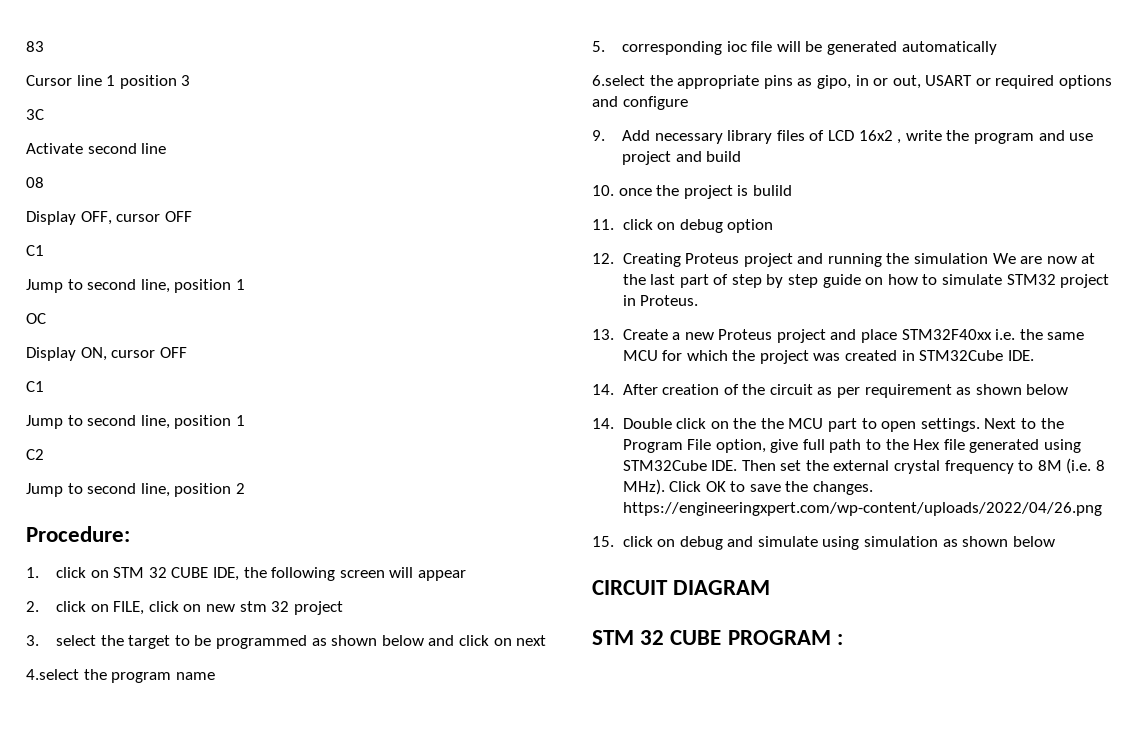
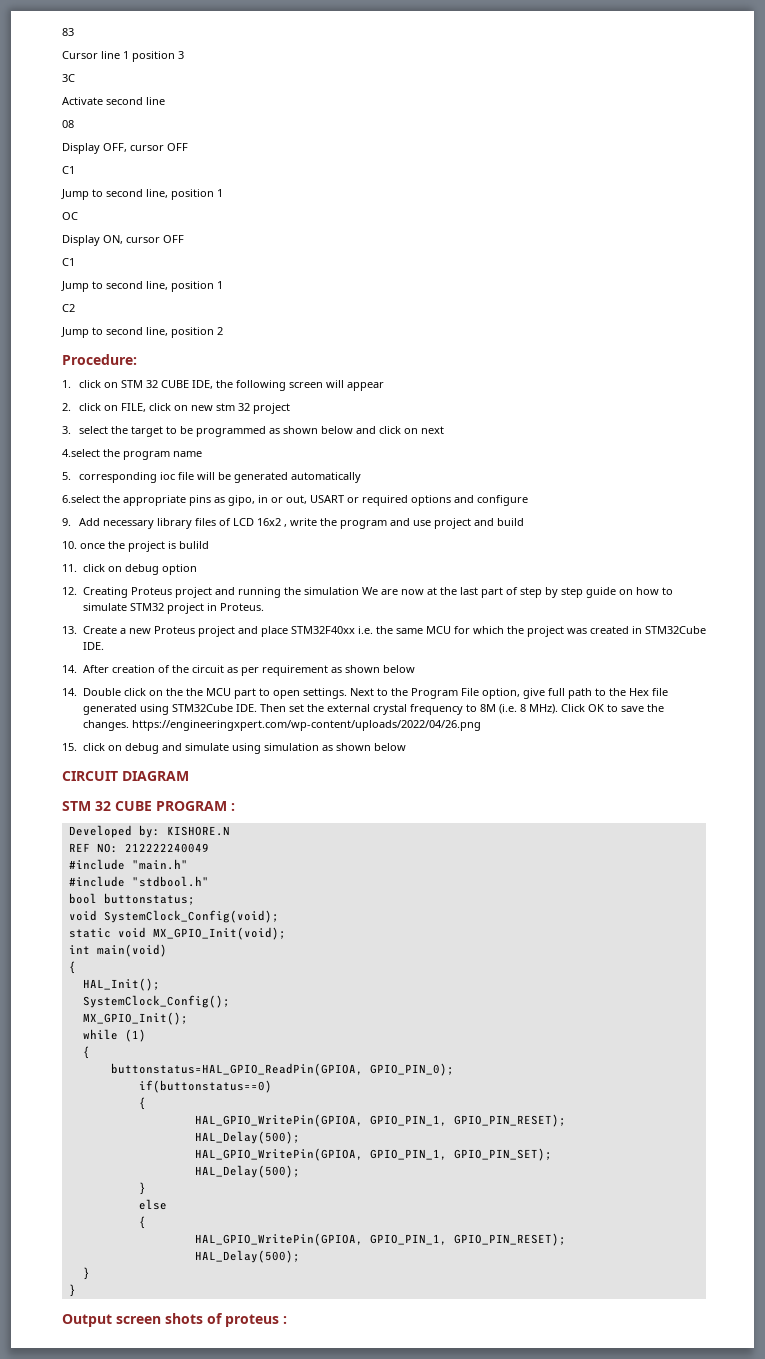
+ Developed by: KISHORE.N
+ REF NO: 212222240049
+ #include "main.h"
+ #include "stdbool.h"
+ bool buttonstatus;
+ void SystemClock_Config(void);
+ static void MX_GPIO_Init(void);
+ int main(void)
+ {
+ HAL_Init();
+ SystemClock_Config();
+ MX_GPIO_Init();
+ while (1)
+ {
+ buttonstatus=HAL_GPIO_ReadPin(GPIOA, GPIO_PIN_0);
+ if(buttonstatus==0)
+ {
+ HAL_GPIO_WritePin(GPIOA, GPIO_PIN_1, GPIO_PIN_RESET);
+ HAL_Delay(500);
+ HAL_GPIO_WritePin(GPIOA, GPIO_PIN_1, GPIO_PIN_SET);
+ HAL_Delay(500);
+ }
+ else
+ {
+ HAL_GPIO_WritePin(GPIOA, GPIO_PIN_1, GPIO_PIN_RESET);
+ HAL_Delay(500);
+ }
+ }
+ Output screen shots of proteus :

